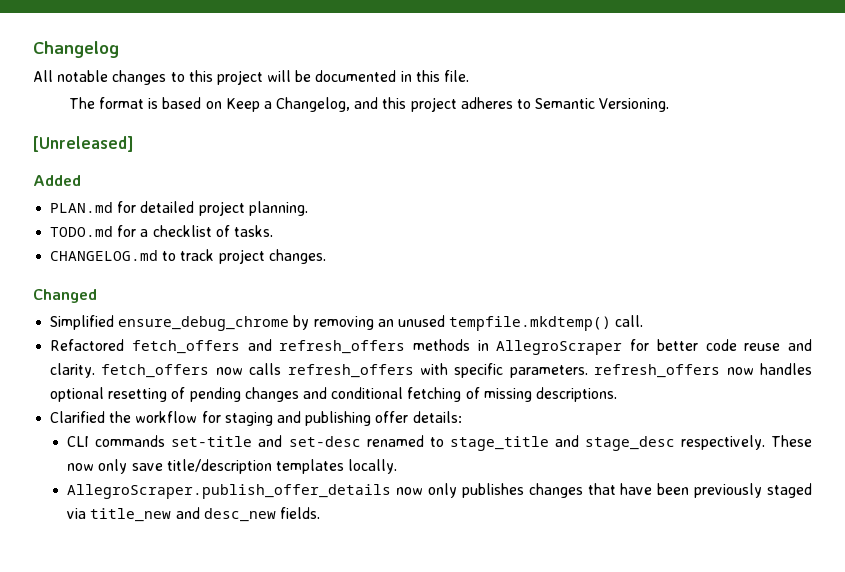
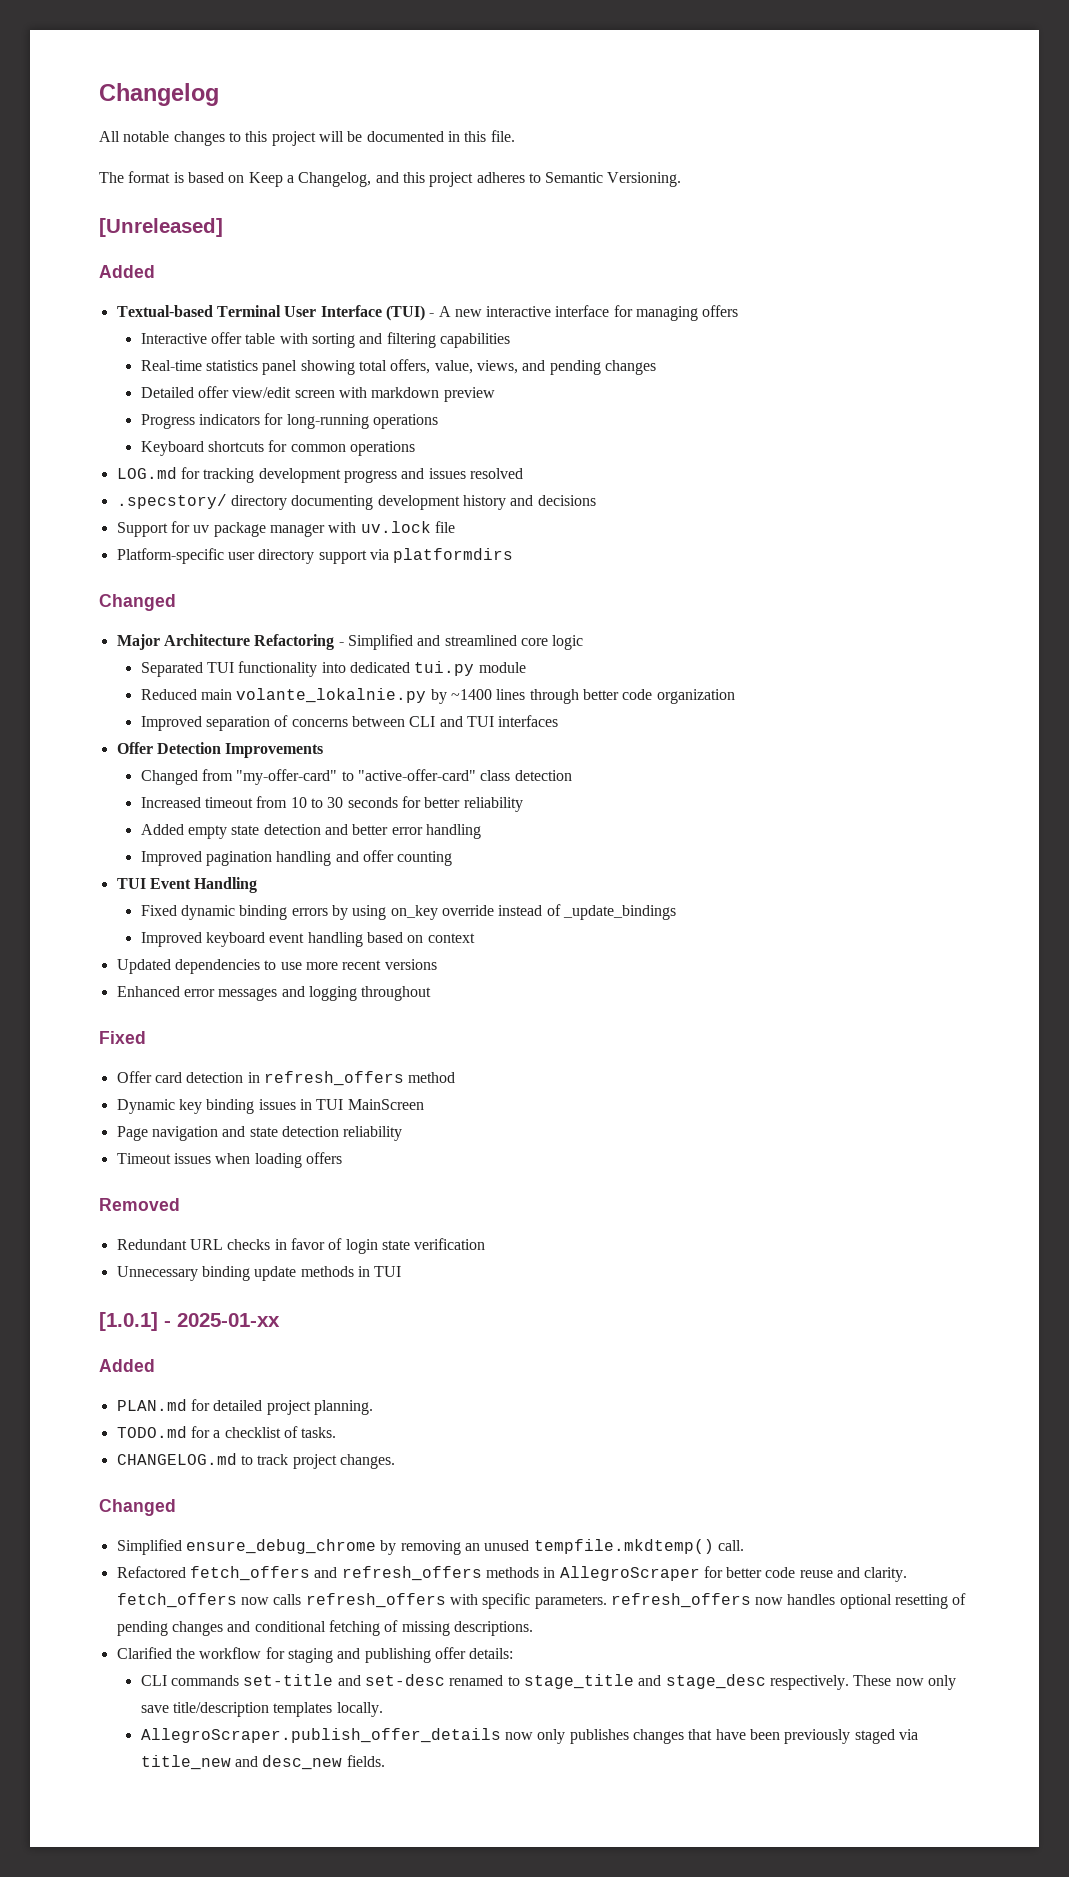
+ Textual-based Terminal User Interface (TUI) - A new interactive interface for managing offers
+ Interactive offer table with sorting and filtering capabilities
+ Real-time statistics panel showing total offers, value, views, and pending changes
+ Detailed offer view/edit screen with markdown preview
+ Progress indicators for long-running operations
+ Keyboard shortcuts for common operations
+ LOG.md for tracking development progress and issues resolved
+ .specstory/ directory documenting development history and decisions
+ Support for uv package manager with uv.lock file
+ Platform-specific user directory support via platformdirs
+ Changed
+ Major Architecture Refactoring - Simplified and streamlined core logic
+ Separated TUI functionality into dedicated tui.py module
+ Reduced main volante_lokalnie.py by ~1400 lines through better code organization
+ Improved separation of concerns between CLI and TUI interfaces
+ Offer Detection Improvements
+ Changed from "my-offer-card" to "active-offer-card" class detection
+ Increased timeout from 10 to 30 seconds for better reliability
+ Added empty state detection and better error handling
+ Improved pagination handling and offer counting
+ TUI Event Handling
+ Fixed dynamic binding errors by using on_key override instead of _update_bindings
+ Improved keyboard event handling based on context
+ Updated dependencies to use more recent versions
+ Enhanced error messages and logging throughout
+ Fixed
+ Offer card detection in refresh_offers method
+ Dynamic key binding issues in TUI MainScreen
+ Page navigation and state detection reliability
+ Timeout issues when loading offers
+ Removed
+ Redundant URL checks in favor of login state verification
+ Unnecessary binding update methods in TUI
+ [1.0.1] - 2025-01-xx
+ Added

